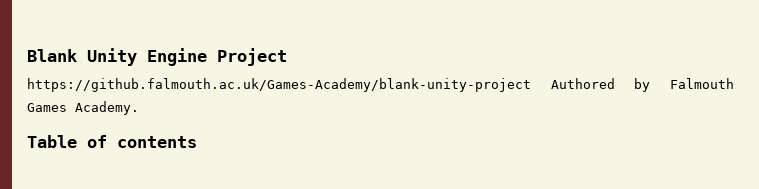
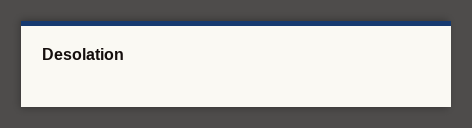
- Blank Unity Engine Project
- https://github.falmouth.ac.uk/Games-Academy/blank-unity-project Authored by Falmouth Games Academy.
- Table of contents
+ Desolation

